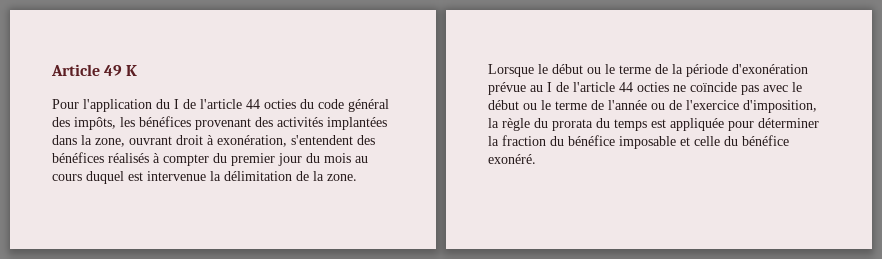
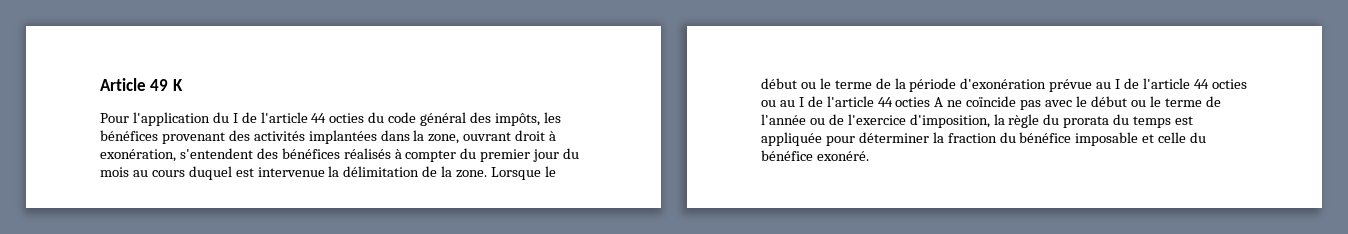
- Lorsque le début ou le terme de la période d'exonération prévue au I de l'article 44 octies ne coïncide pas avec le début ou le terme de l'année ou de l'exercice d'imposition, la règle du prorata du temps est appliquée pour déterminer la fraction du bénéfice imposable et celle du bénéfice exonéré.
+ Lorsque le début ou le terme de la période d'exonération prévue au I de l'article 44 octies ou au I de l'article 44 octies A ne coïncide pas avec le début ou le terme de l'année ou de l'exercice d'imposition, la règle du prorata du temps est appliquée pour déterminer la fraction du bénéfice imposable et celle du bénéfice exonéré.

